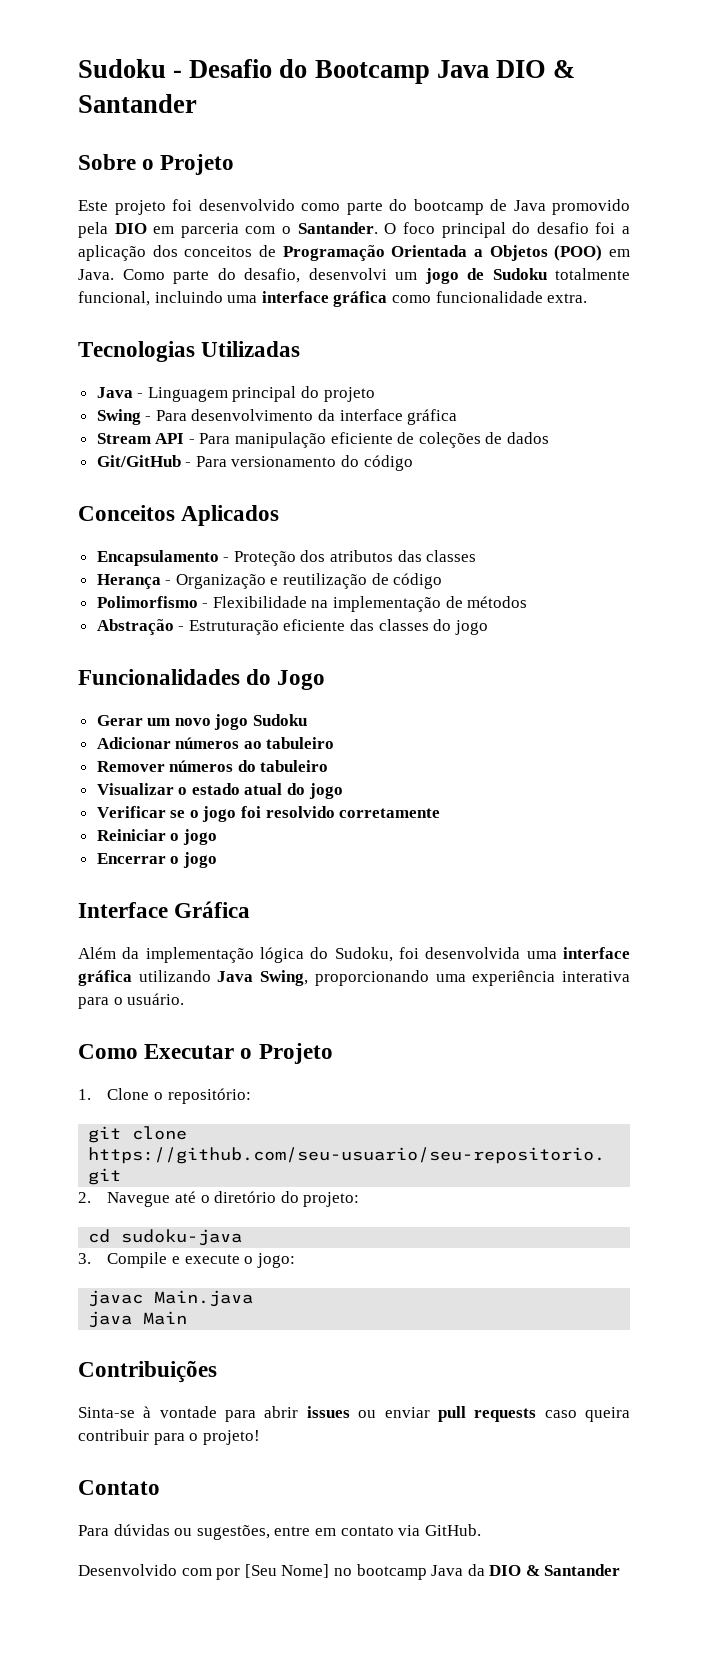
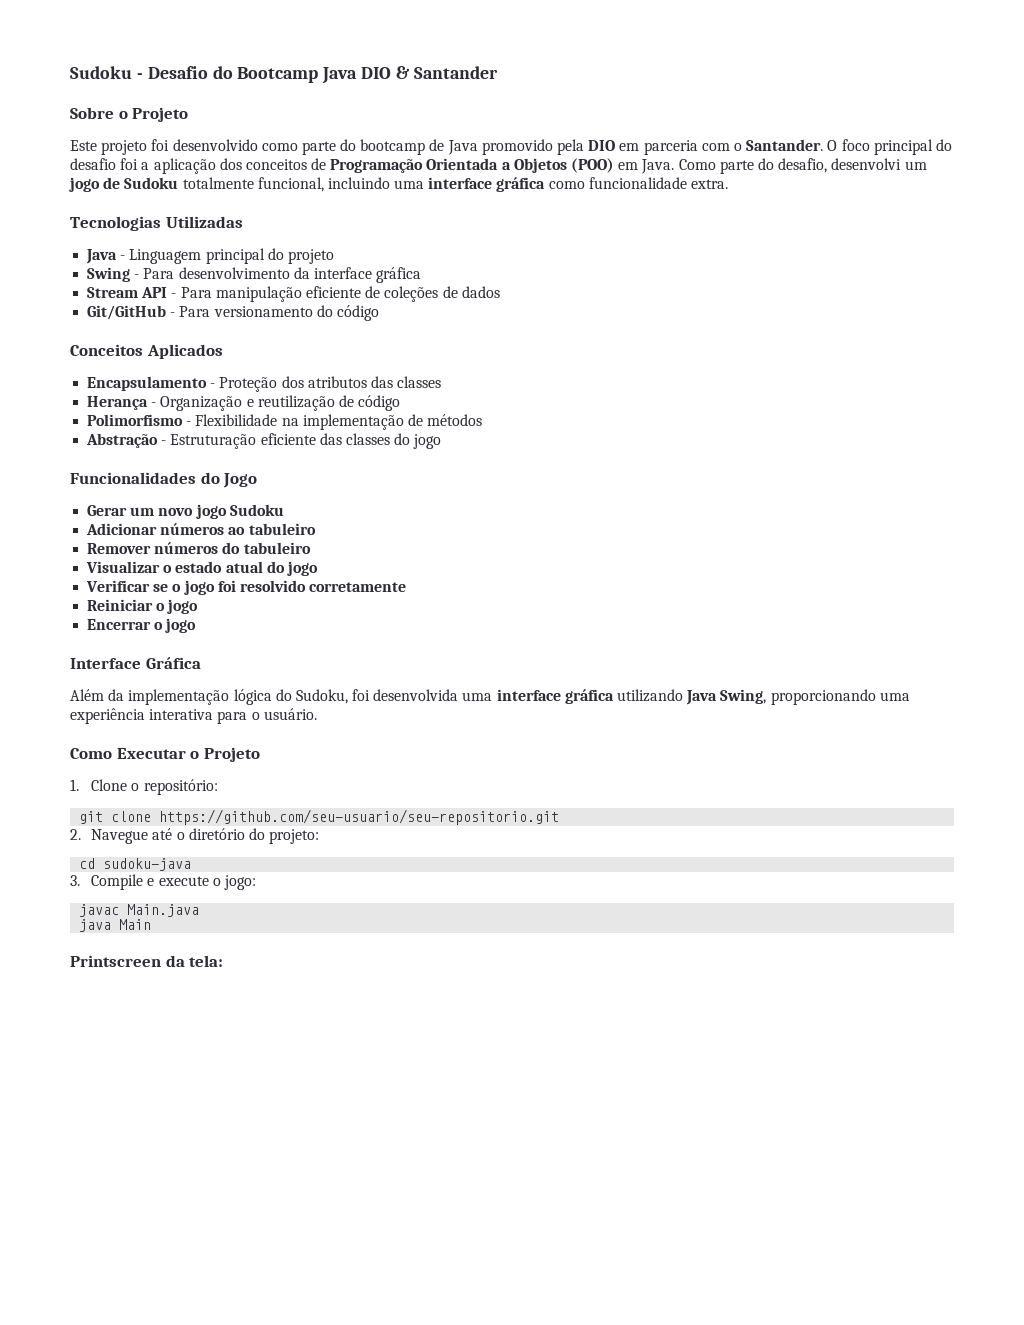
- Contribuições
- Sinta-se à vontade para abrir issues ou enviar pull requests caso queira contribuir para o projeto!
- Contato
- Para dúvidas ou sugestões, entre em contato via GitHub.
- Desenvolvido com por [Seu Nome] no bootcamp Java da DIO & Santander
+ Printscreen da tela:

